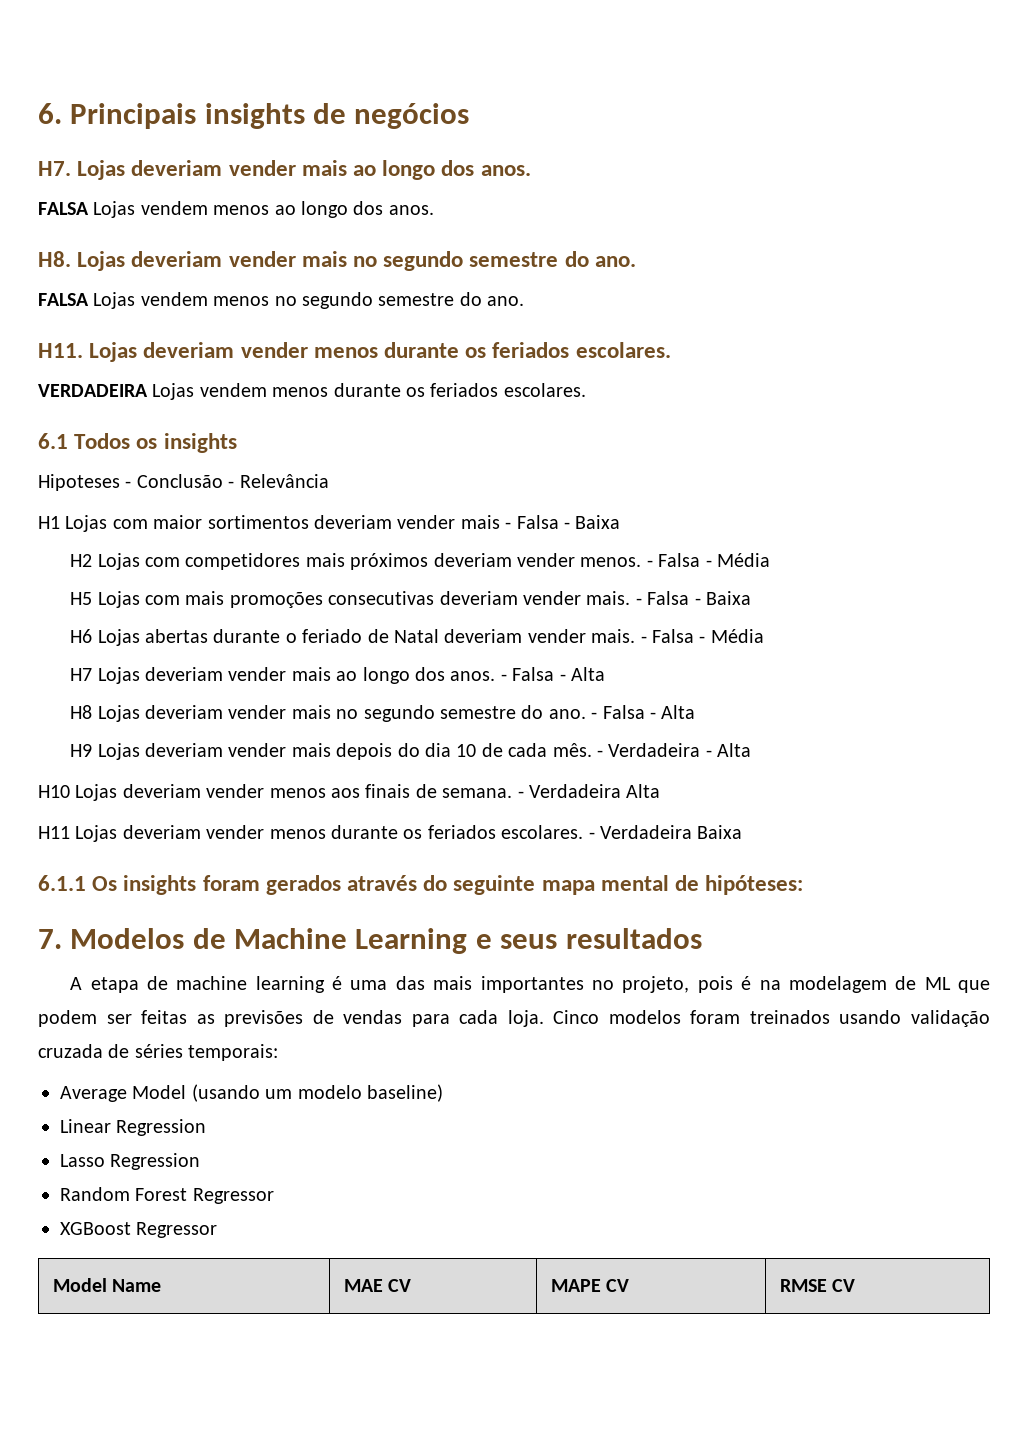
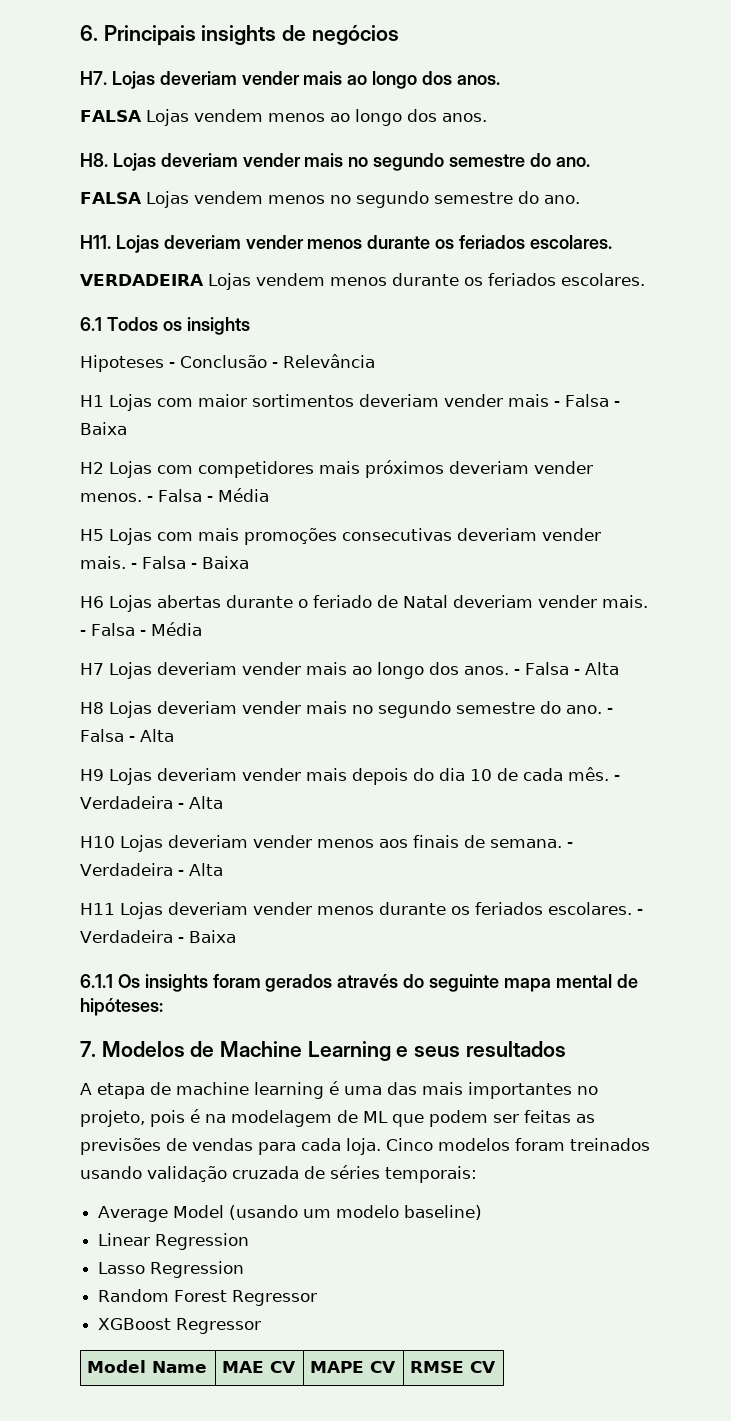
- H10 Lojas deveriam vender menos aos finais de semana. - Verdadeira Alta
+ H10 Lojas deveriam vender menos aos finais de semana. - Verdadeira - Alta
- - Verdadeira Baixa
+ - Verdadeira - Baixa

